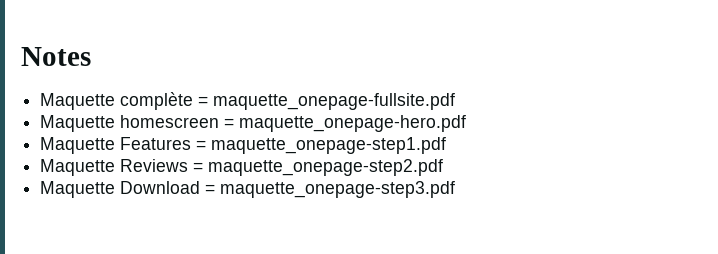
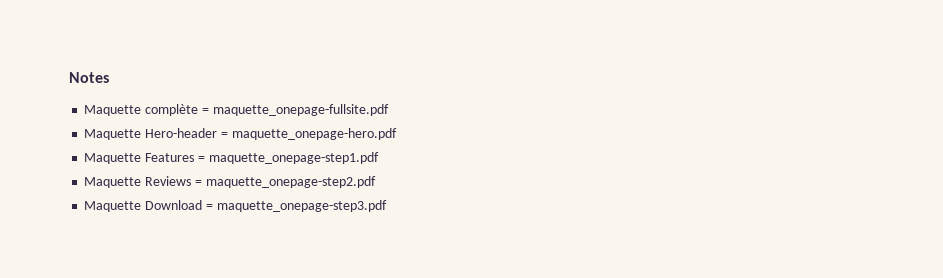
- Maquette homescreen = maquette_onepage-hero.pdf
+ Maquette Hero-header = maquette_onepage-hero.pdf

